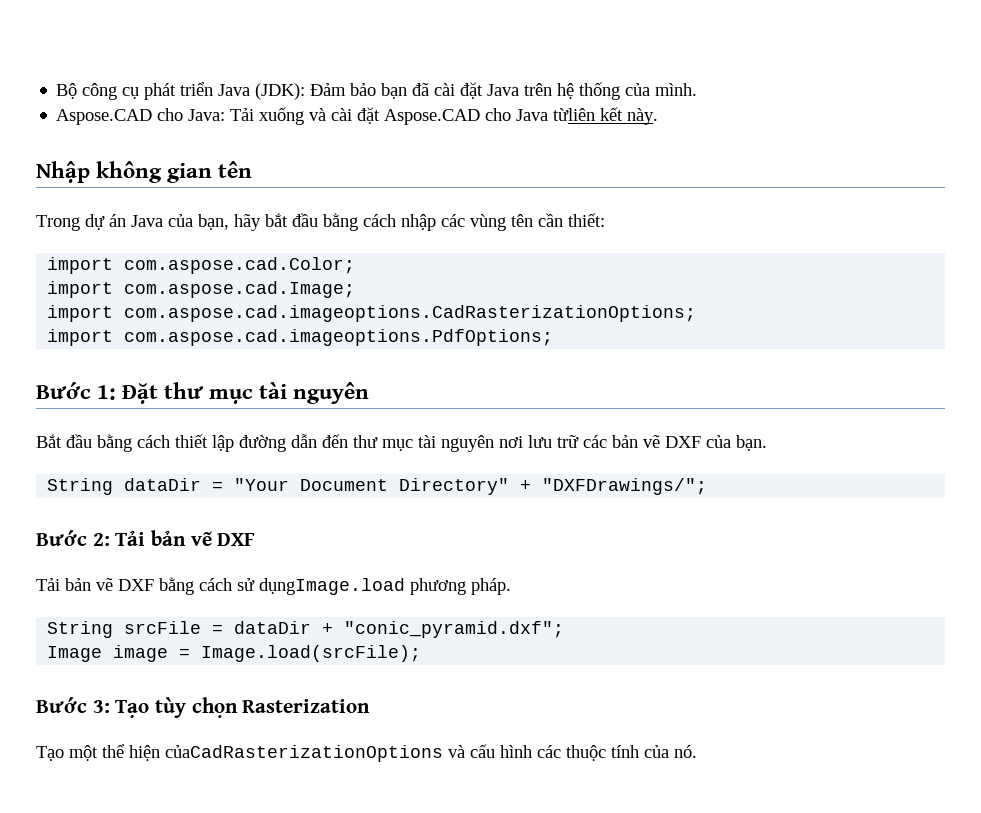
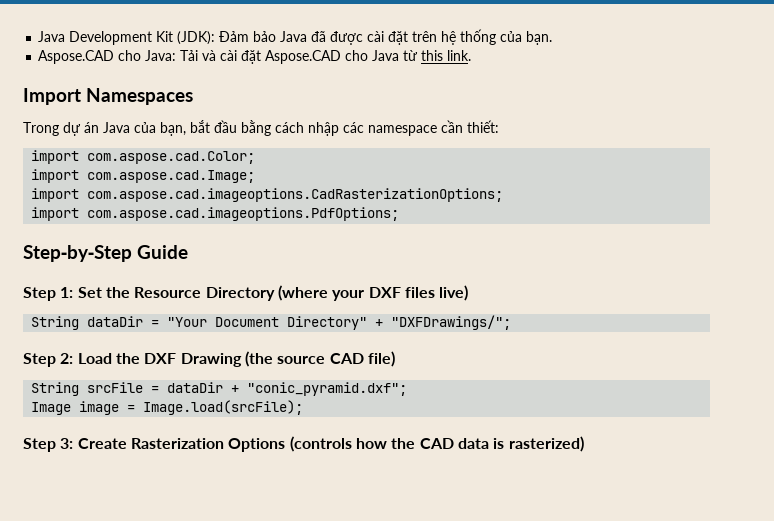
- Bộ công cụ phát triển Java (JDK): Đảm bảo bạn đã cài đặt Java trên hệ thống của mình.
+ Java Development Kit (JDK): Đảm bảo Java đã được cài đặt trên hệ thống của bạn.
- Aspose.CAD cho Java: Tải xuống và cài đặt Aspose.CAD cho Java từliên kết này.
- Nhập không gian tên
+ Aspose.CAD cho Java: Tải và cài đặt Aspose.CAD cho Java từ this link.
+ Import Namespaces
- Trong dự án Java của bạn, hãy bắt đầu bằng cách nhập các vùng tên cần thiết:
+ Trong dự án Java của bạn, bắt đầu bằng cách nhập các namespace cần thiết:
- Bước 1: Đặt thư mục tài nguyên
- Bắt đầu bằng cách thiết lập đường dẫn đến thư mục tài nguyên nơi lưu trữ các bản vẽ DXF của bạn.
+ Step‑by‑Step Guide
+ Step 1: Set the Resource Directory (where your DXF files live)
- Bước 2: Tải bản vẽ DXF
- Tải bản vẽ DXF bằng cách sử dụngImage.load phương pháp.
+ Step 2: Load the DXF Drawing (the source CAD file)
- Bước 3: Tạo tùy chọn Rasterization
- Tạo một thể hiện củaCadRasterizationOptions và cấu hình các thuộc tính của nó.
+ Step 3: Create Rasterization Options (controls how the CAD data is rasterized)

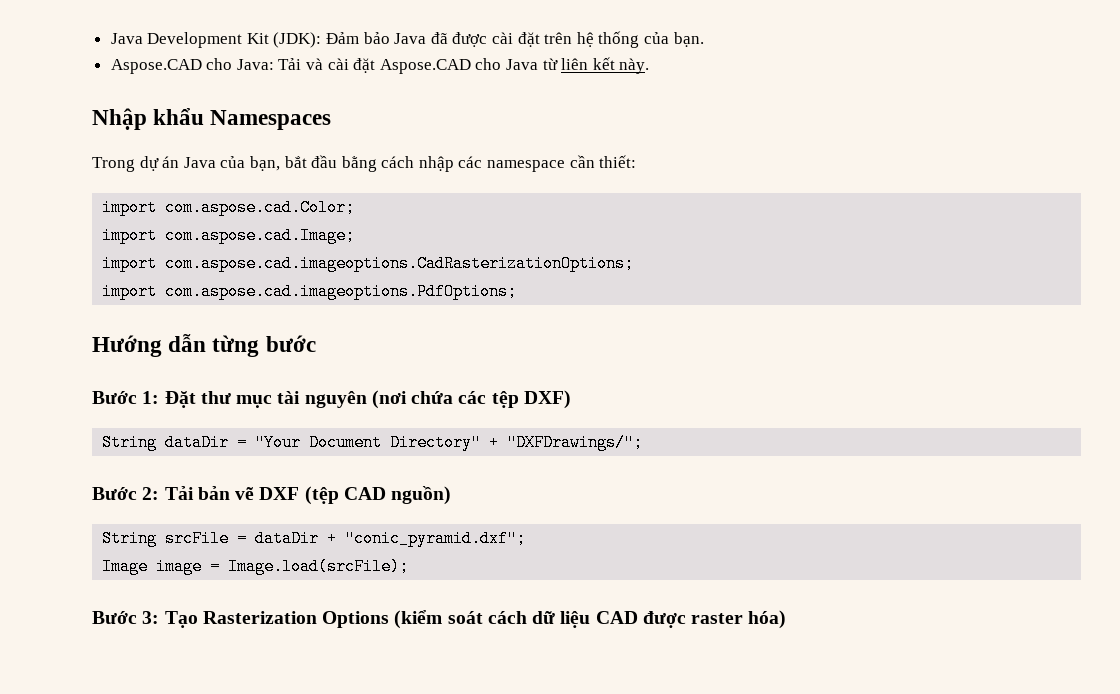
- Aspose.CAD cho Java: Tải và cài đặt Aspose.CAD cho Java từ this link.
- Import Namespaces
+ Aspose.CAD cho Java: Tải và cài đặt Aspose.CAD cho Java từ liên kết này.
+ Nhập khẩu Namespaces
- Step‑by‑Step Guide
- Step 1: Set the Resource Directory (where your DXF files live)
+ Hướng dẫn từng bước
+ Bước 1: Đặt thư mục tài nguyên (nơi chứa các tệp DXF)
- Step 2: Load the DXF Drawing (the source CAD file)
+ Bước 2: Tải bản vẽ DXF (tệp CAD nguồn)
- Step 3: Create Rasterization Options (controls how the CAD data is rasterized)
+ Bước 3: Tạo Rasterization Options (kiểm soát cách dữ liệu CAD được raster hóa)

